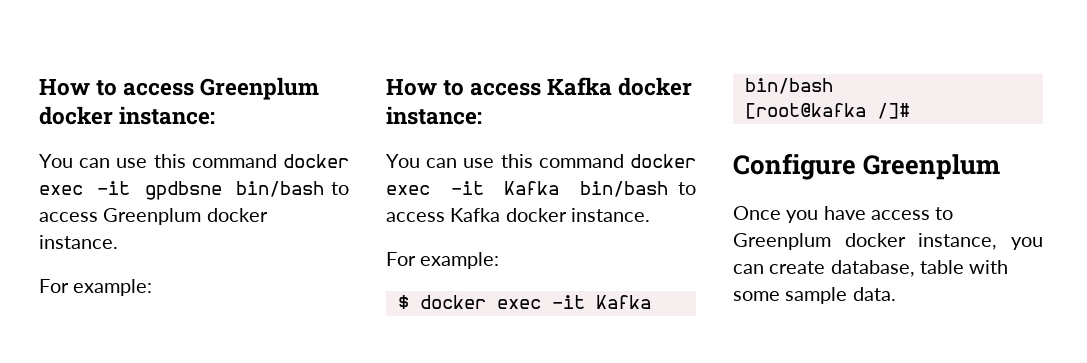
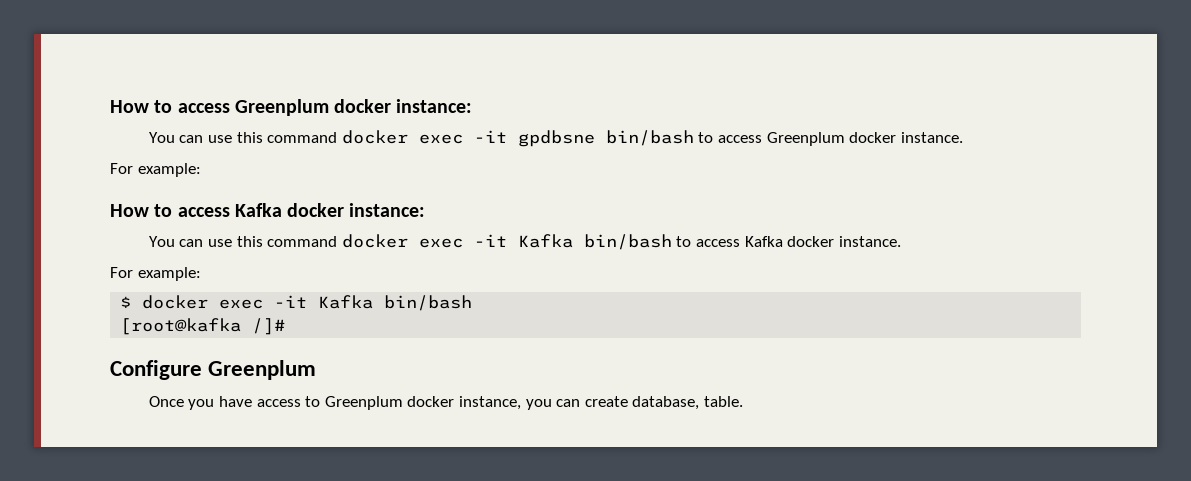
- Once you have access to Greenplum docker instance, you can create database, table with some sample data.
+ Once you have access to Greenplum docker instance, you can create database, table.

